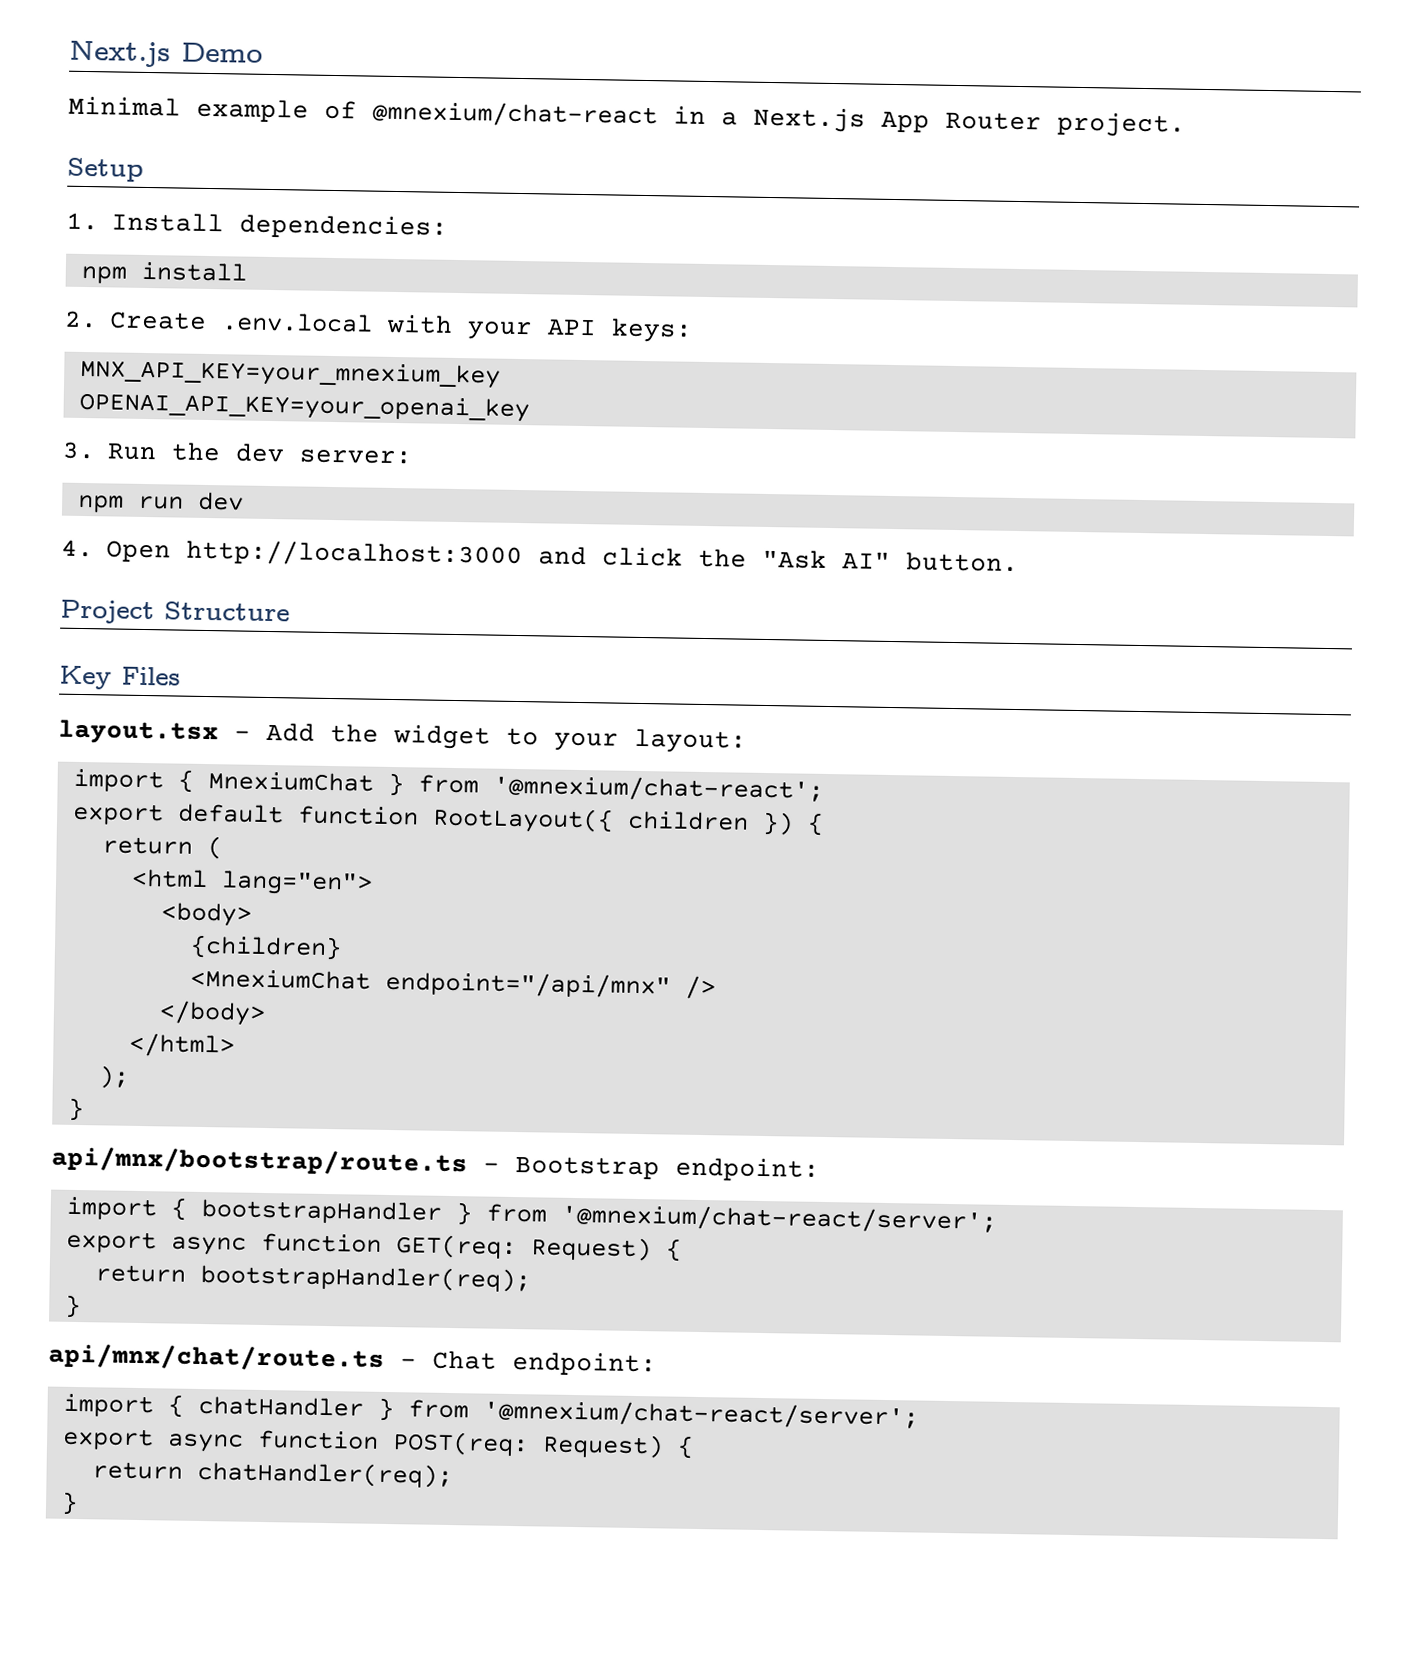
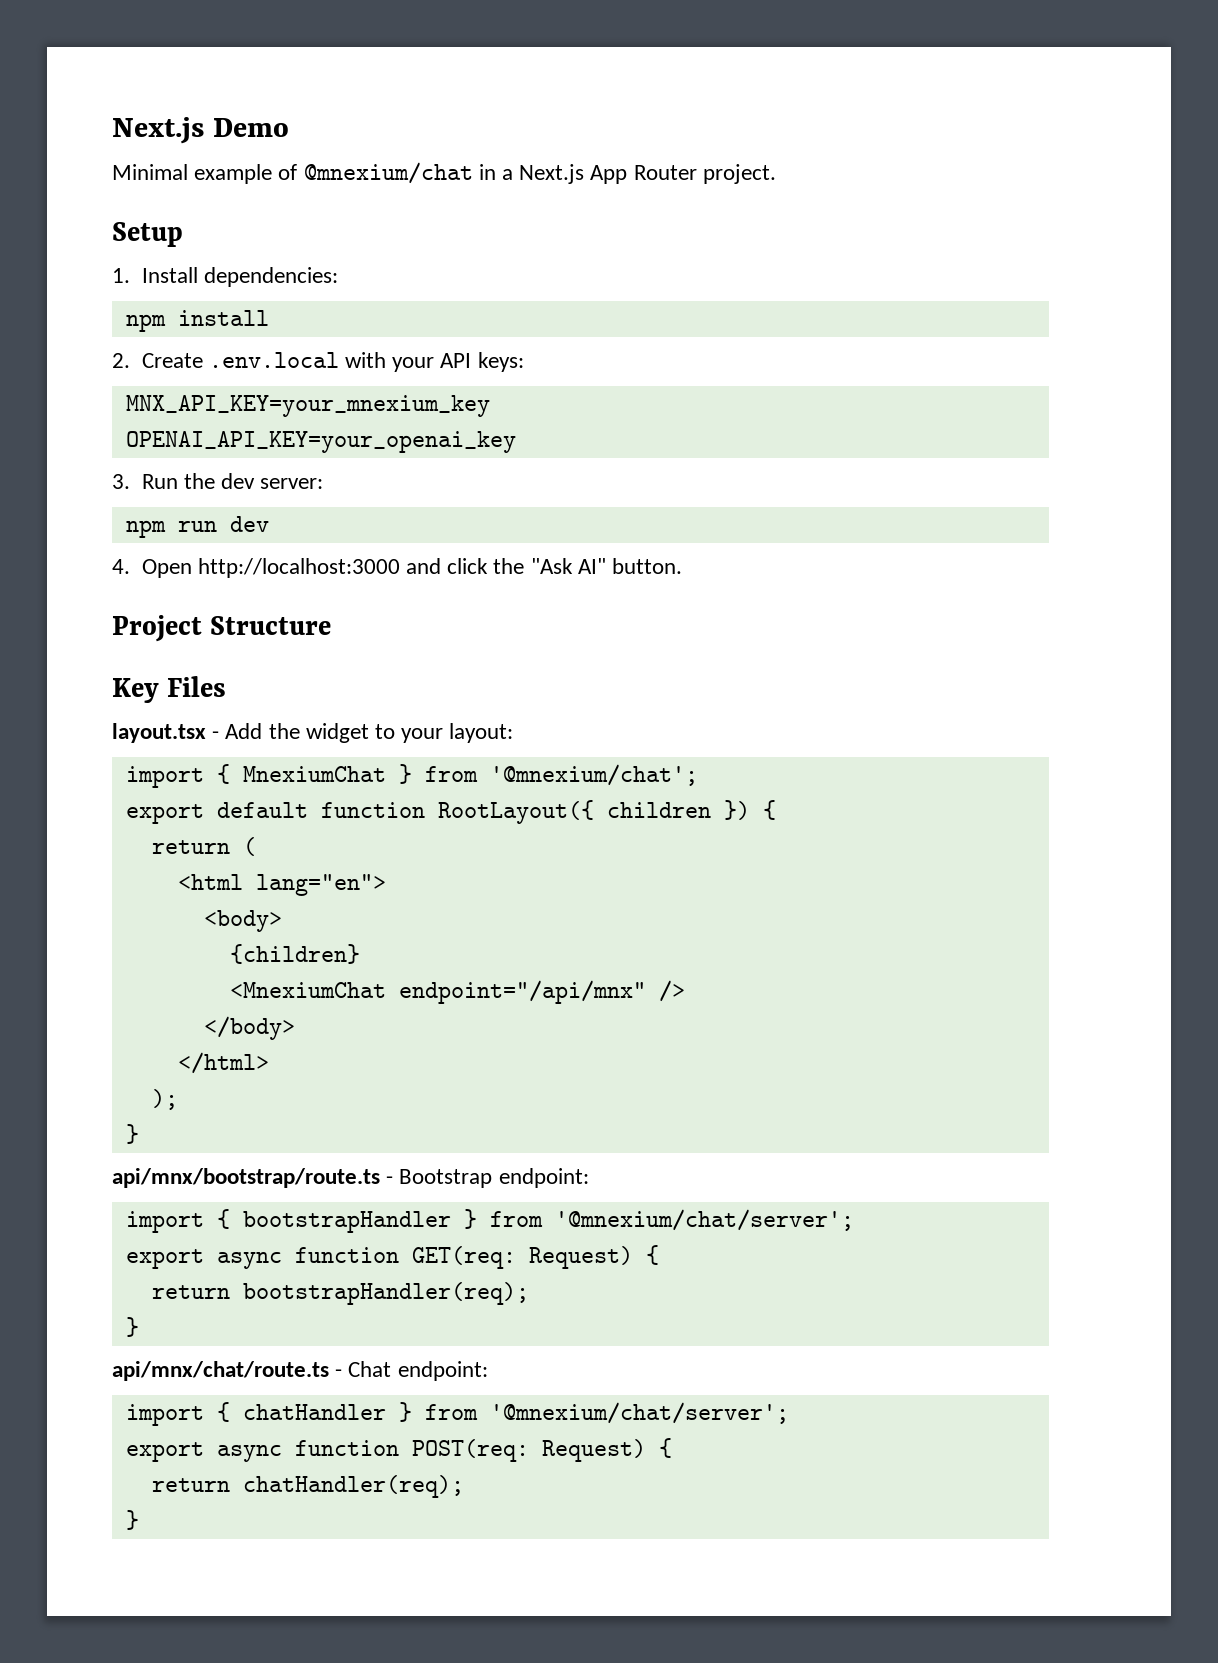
- Minimal example of @mnexium/chat-react in a Next.js App Router project.
+ Minimal example of @mnexium/chat in a Next.js App Router project.
- import { MnexiumChat } from '@mnexium/chat-react';
+ import { MnexiumChat } from '@mnexium/chat';
- import { bootstrapHandler } from '@mnexium/chat-react/server';
+ import { bootstrapHandler } from '@mnexium/chat/server';
- import { chatHandler } from '@mnexium/chat-react/server';
+ import { chatHandler } from '@mnexium/chat/server';

